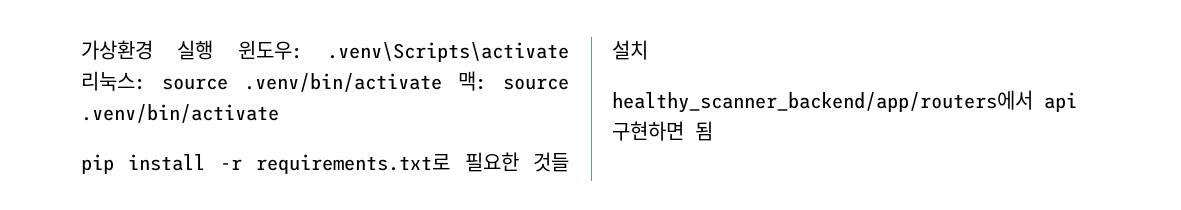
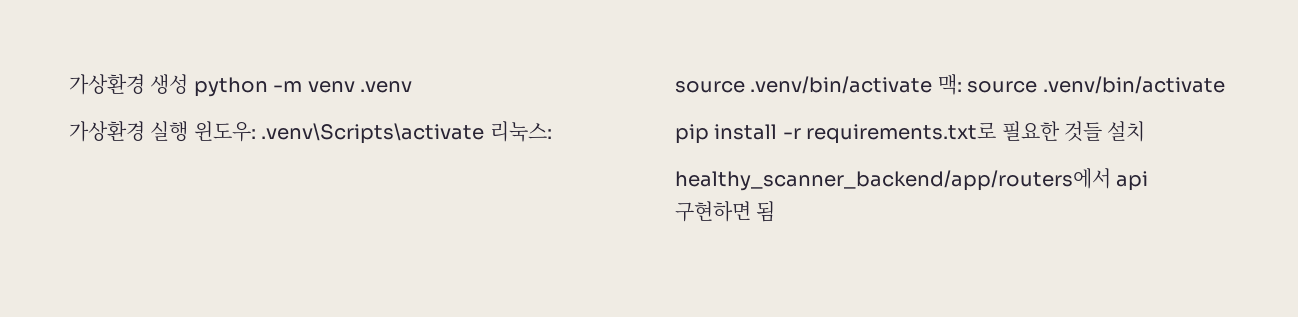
+ 가상환경 생성 python -m venv .venv

